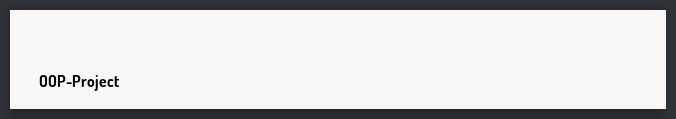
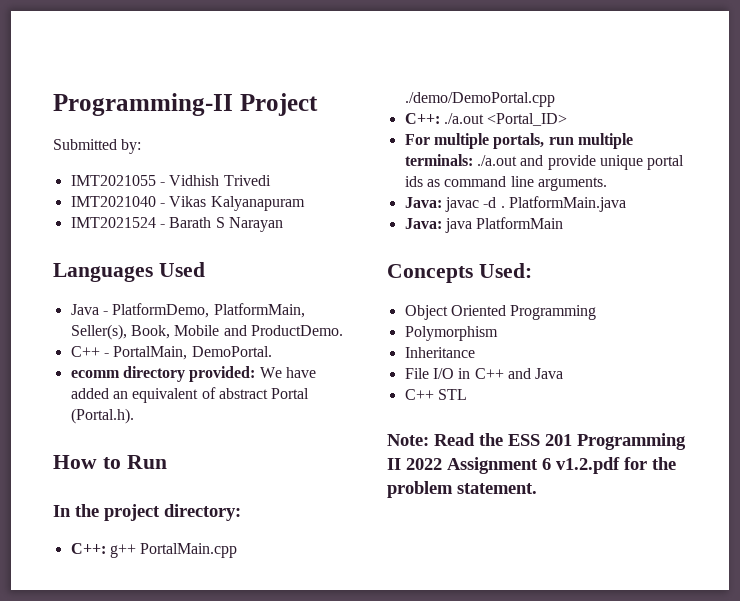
- OOP-Project
+ Programming-II Project
+ Submitted by:
+ IMT2021055 - Vidhish Trivedi
+ IMT2021040 - Vikas Kalyanapuram
+ IMT2021524 - Barath S Narayan
+ Languages Used
+ Java - PlatformDemo, PlatformMain, Seller(s), Book, Mobile and ProductDemo.
+ C++ - PortalMain, DemoPortal.
+ ecomm directory provided: We have added an equivalent of abstract Portal (Portal.h).
+ How to Run
+ In the project directory:
+ C++: g++ PortalMain.cpp ./demo/DemoPortal.cpp
+ C++: ./a.out <Portal_ID>
+ For multiple portals, run multiple terminals: ./a.out and provide unique portal ids as command line arguments.
+ Java: javac -d . PlatformMain.java
+ Java: java PlatformMain
+ Concepts Used:
+ Object Oriented Programming
+ Polymorphism
+ Inheritance
+ File I/O in C++ and Java
+ C++ STL
+ Note: Read the ESS 201 Programming II 2022 Assignment 6 v1.2.pdf for the problem statement.

